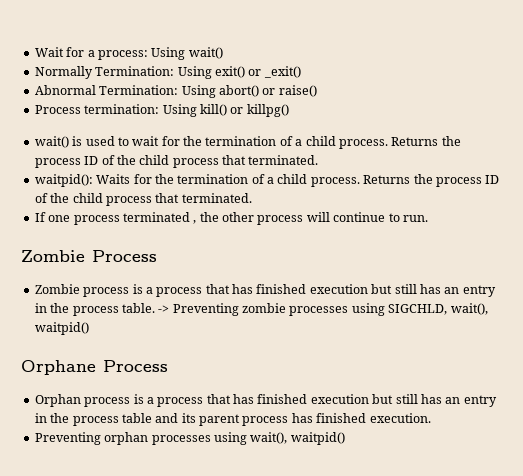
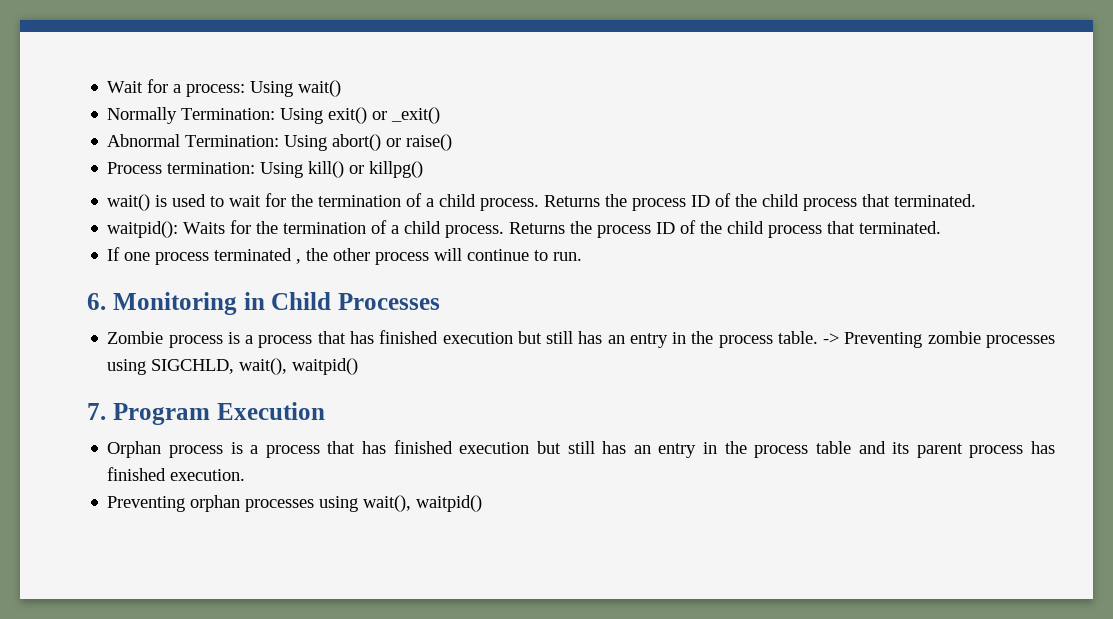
- Zombie Process
+ 6. Monitoring in Child Processes
- Orphane Process
+ 7. Program Execution

